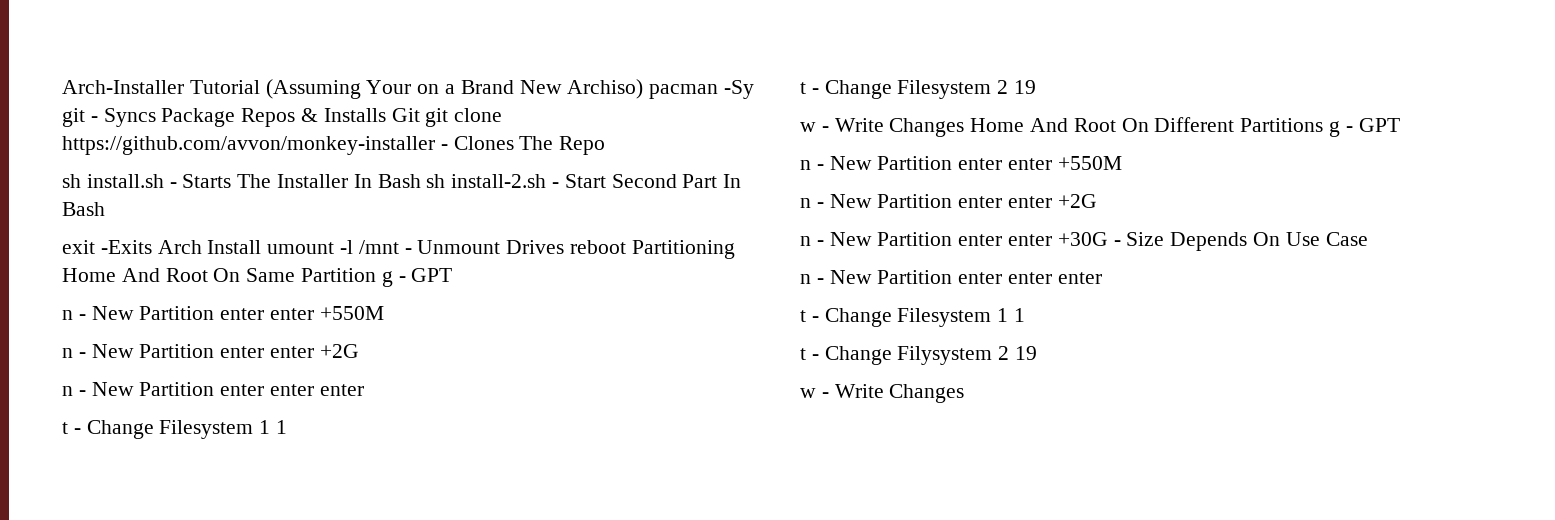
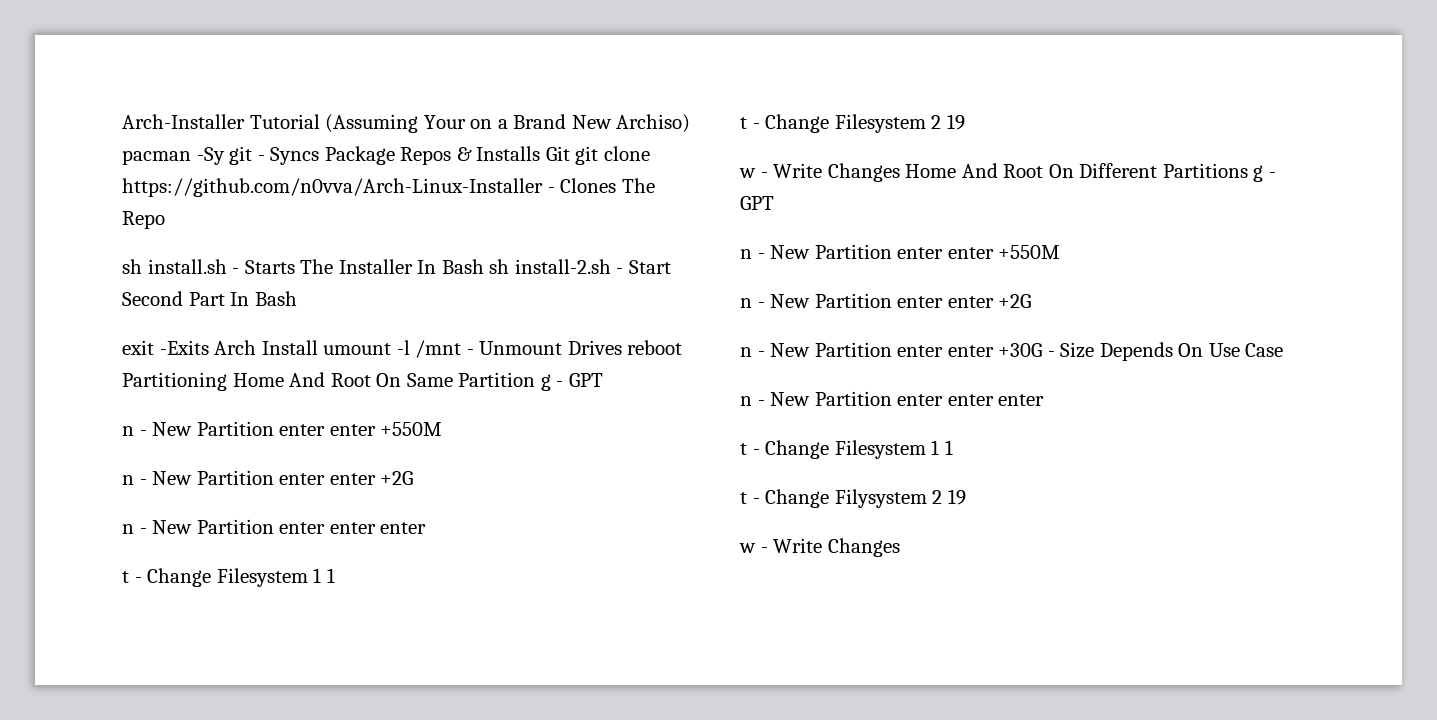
- Arch-Installer Tutorial (Assuming Your on a Brand New Archiso) pacman -Sy git - Syncs Package Repos & Installs Git git clone https://github.com/avvon/monkey-installer - Clones The Repo
+ Arch-Installer Tutorial (Assuming Your on a Brand New Archiso) pacman -Sy git - Syncs Package Repos & Installs Git git clone https://github.com/n0vva/Arch-Linux-Installer - Clones The Repo

